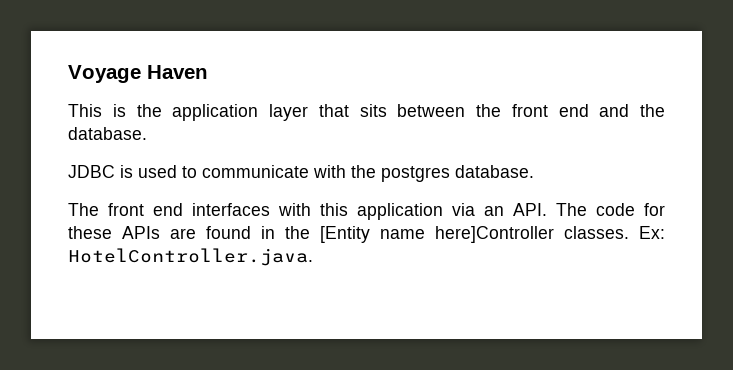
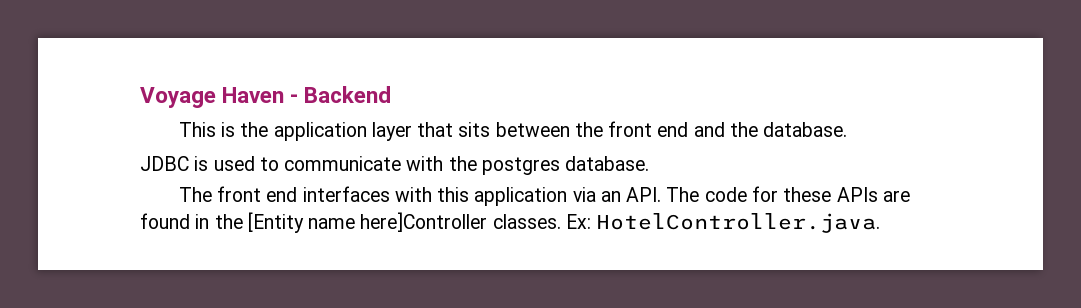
- Voyage Haven
+ Voyage Haven - Backend

